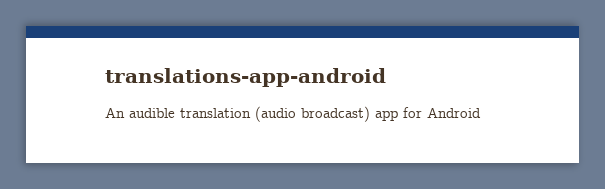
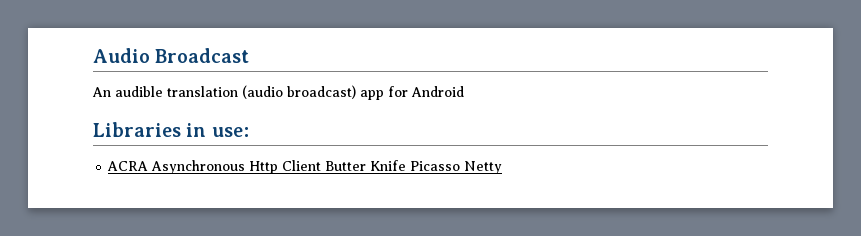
- translations-app-android
+ Audio Broadcast
+ Libraries in use:
+ ACRA Asynchronous Http Client Butter Knife Picasso Netty

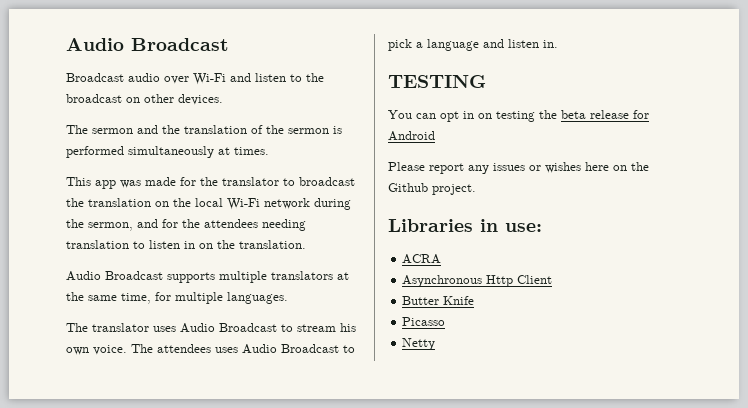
- An audible translation (audio broadcast) app for Android
+ Broadcast audio over Wi-Fi and listen to the broadcast on other devices.
+ The sermon and the translation of the sermon is performed simultaneously at times.
+ This app was made for the translator to broadcast the translation on the local Wi-Fi network during the sermon, and for the attendees needing translation to listen in on the translation.
+ Audio Broadcast supports multiple translators at the same time, for multiple languages.
+ The translator uses Audio Broadcast to stream his own voice. The attendees uses Audio Broadcast to pick a language and listen in.
+ TESTING
+ You can opt in on testing the beta release for Android
+ Please report any issues or wishes here on the Github project.
- ACRA Asynchronous Http Client Butter Knife Picasso Netty
+ ACRA
+ Asynchronous Http Client
+ Butter Knife
+ Picasso
+ Netty

